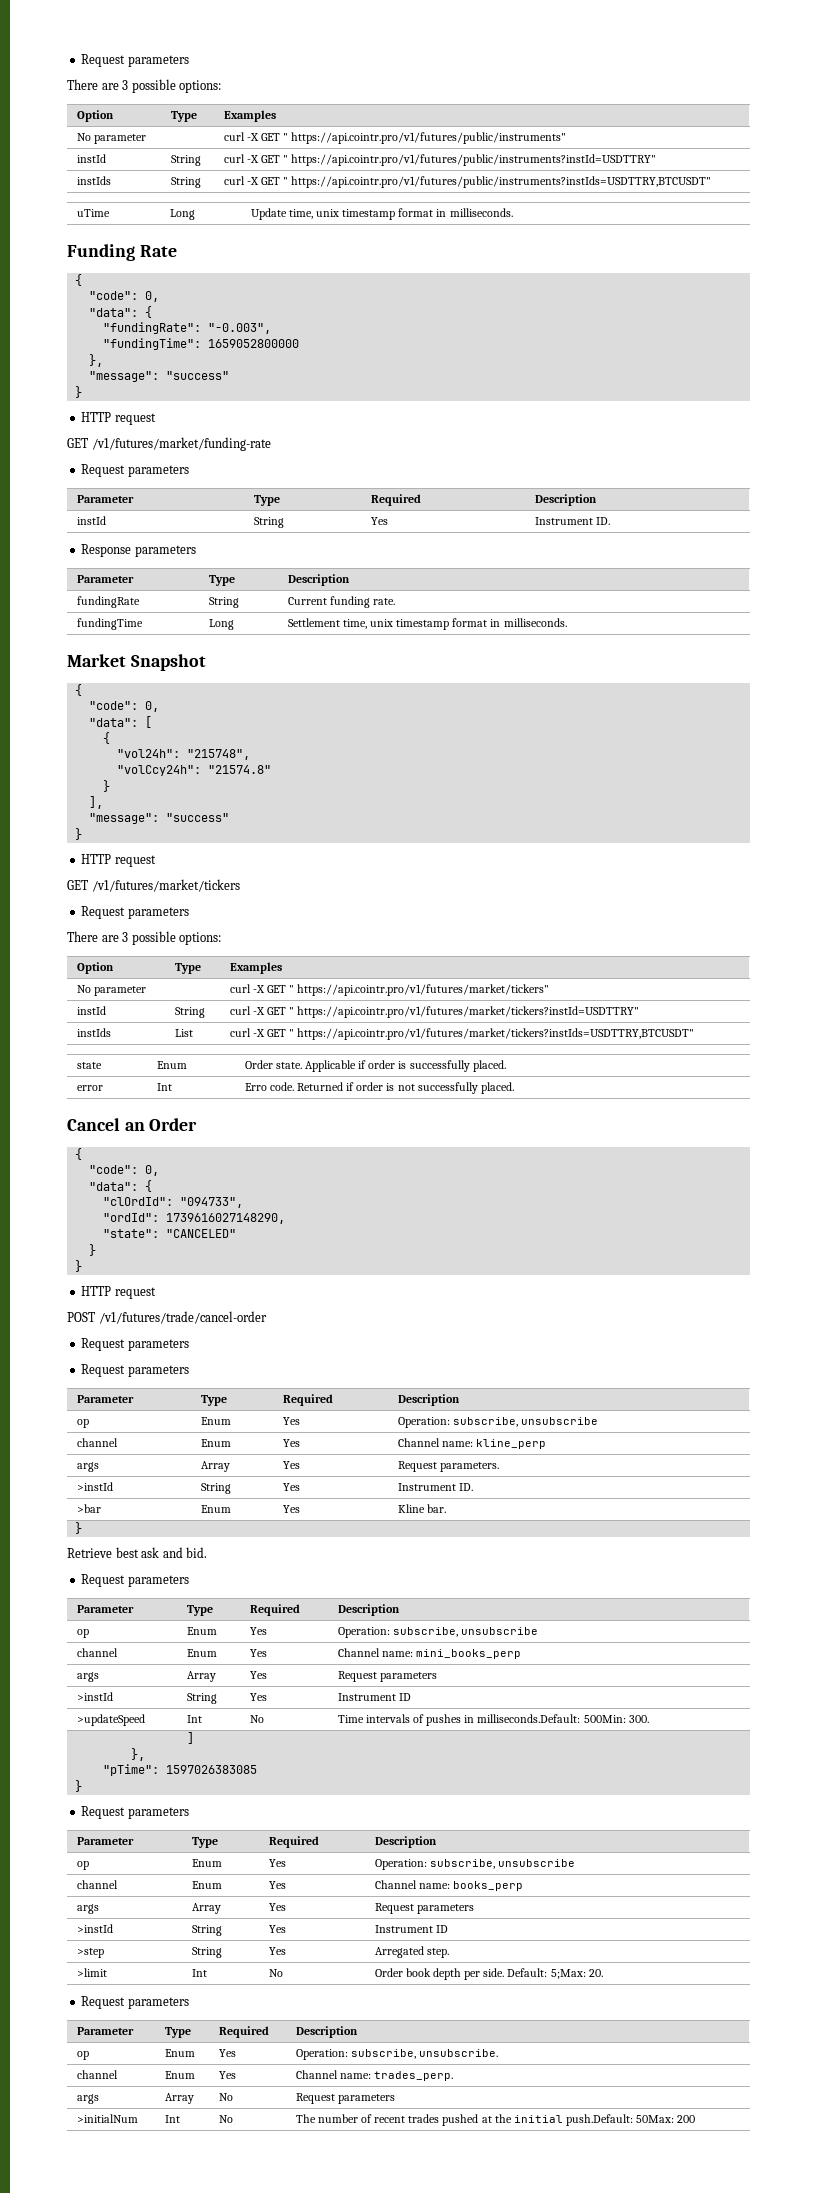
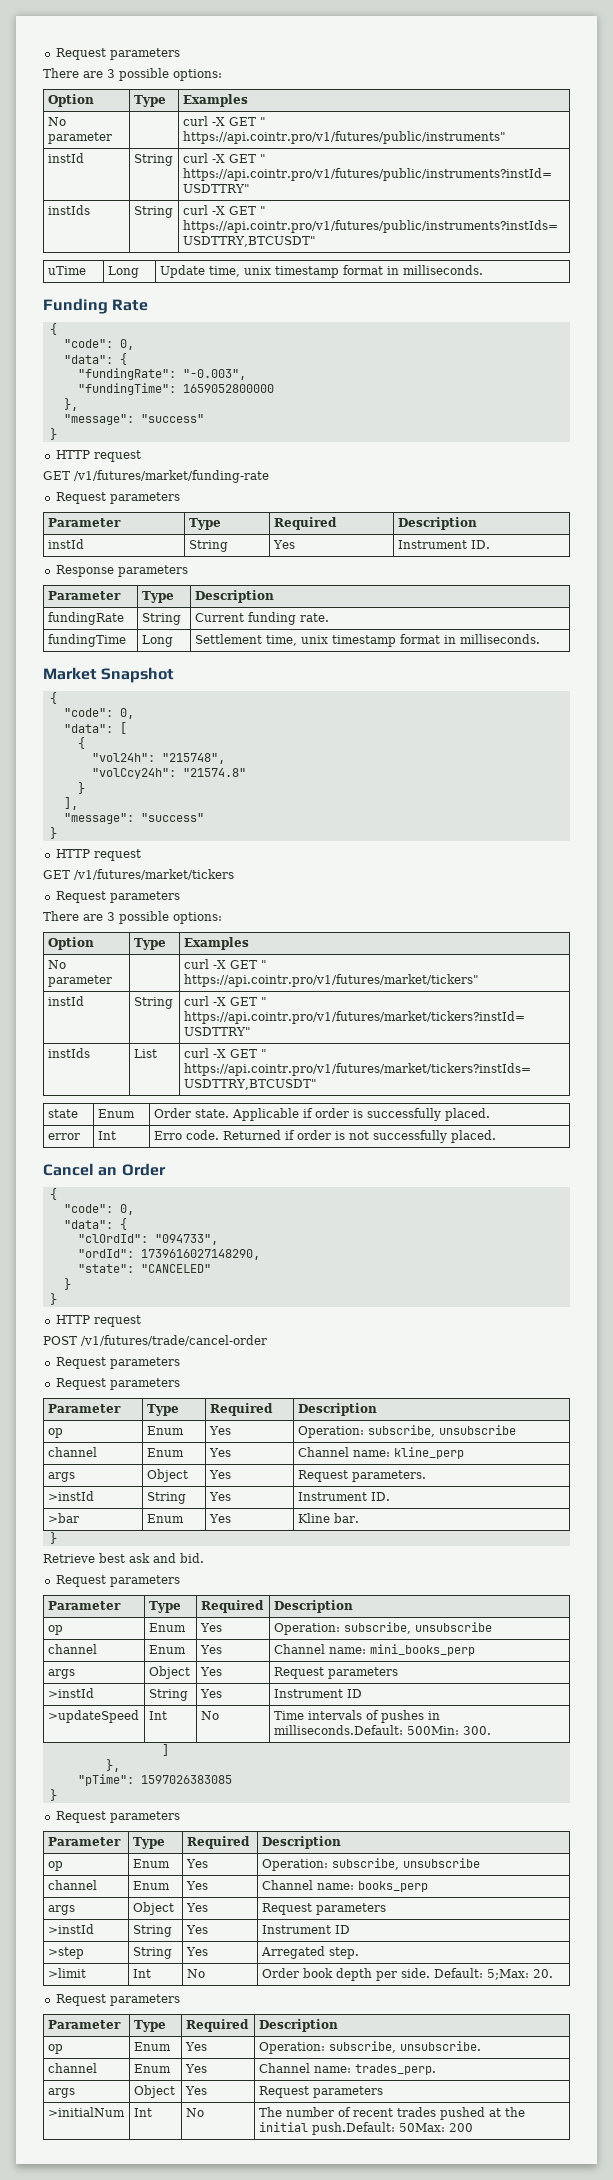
- args | Array | Yes | Request parameters.
+ args | Object | Yes | Request parameters.
  channel | Enum | Yes | Channel name: mini_books_perp
- args | Array | Yes | Request parameters
+ args | Object | Yes | Request parameters
  channel | Enum | Yes | Channel name: books_perp
- args | Array | Yes | Request parameters
+ args | Object | Yes | Request parameters
  channel | Enum | Yes | Channel name: trades_perp.
- args | Array | No | Request parameters
+ args | Object | Yes | Request parameters

